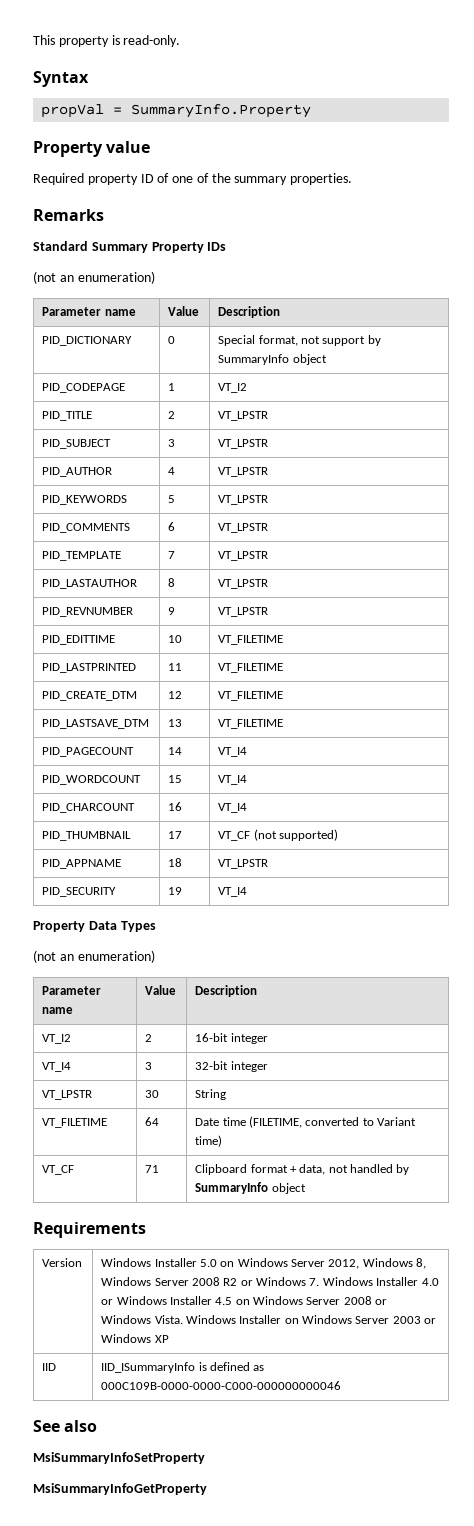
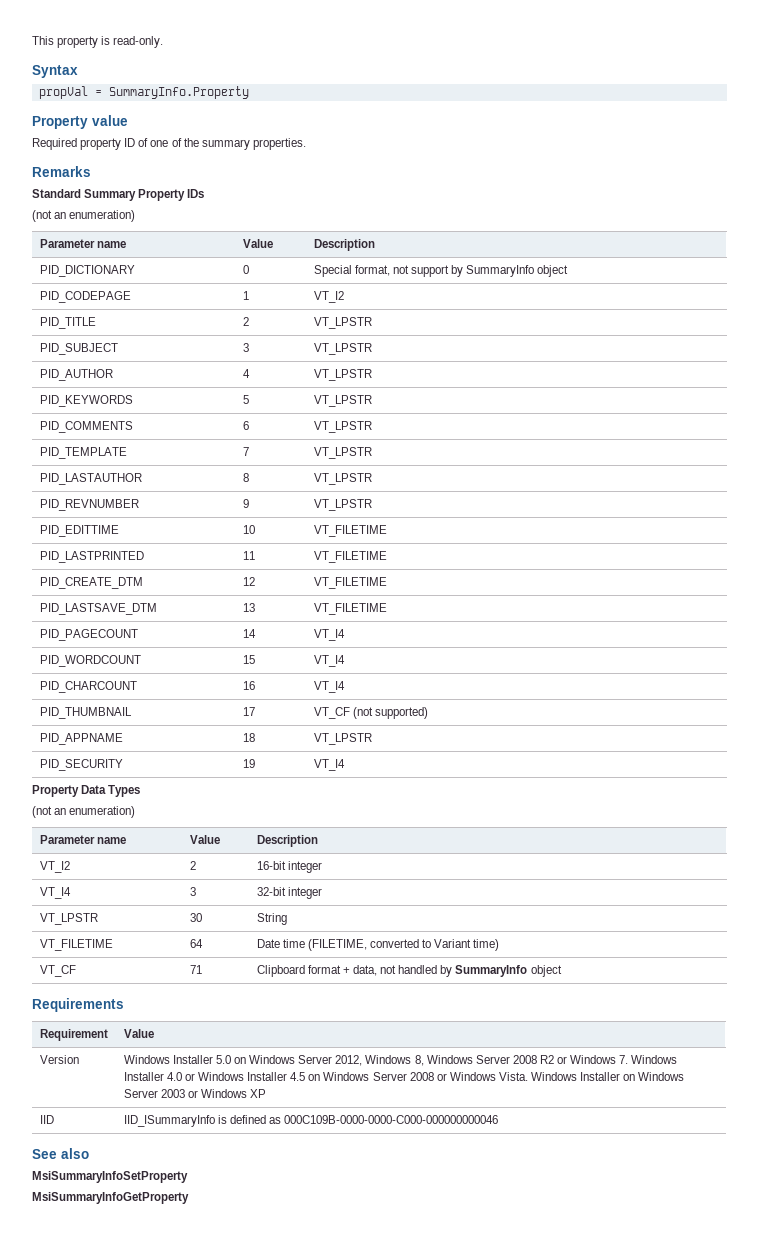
+ Requirement | Value

